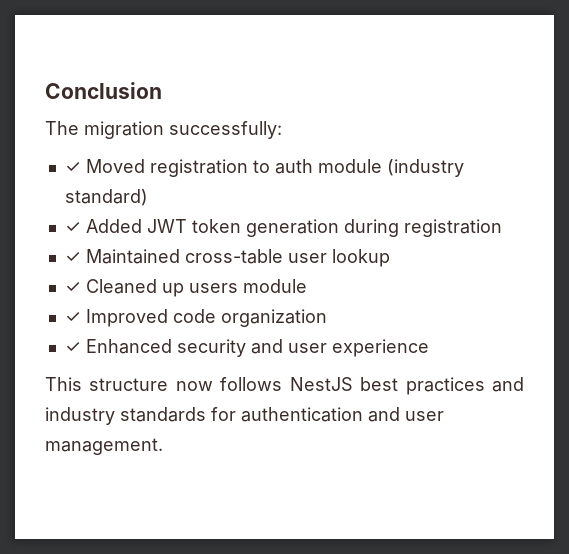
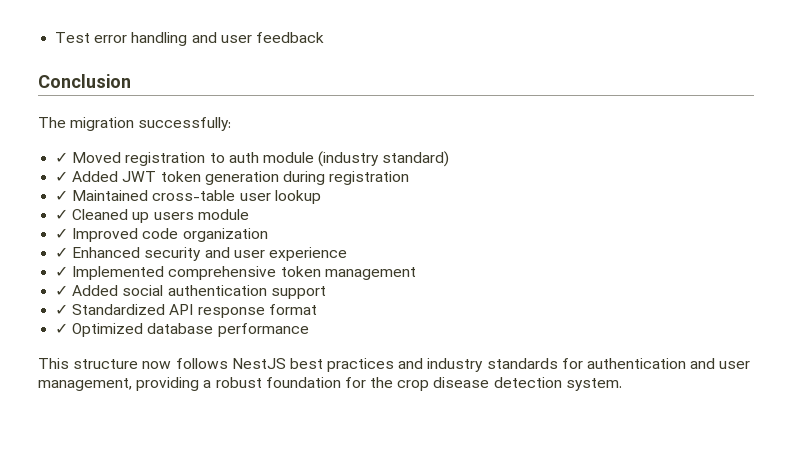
+ Test error handling and user feedback
+ ✓ Implemented comprehensive token management
+ ✓ Added social authentication support
+ ✓ Standardized API response format
+ ✓ Optimized database performance
- This structure now follows NestJS best practices and industry standards for authentication and user management.
+ This structure now follows NestJS best practices and industry standards for authentication and user management, providing a robust foundation for the crop disease detection system.

